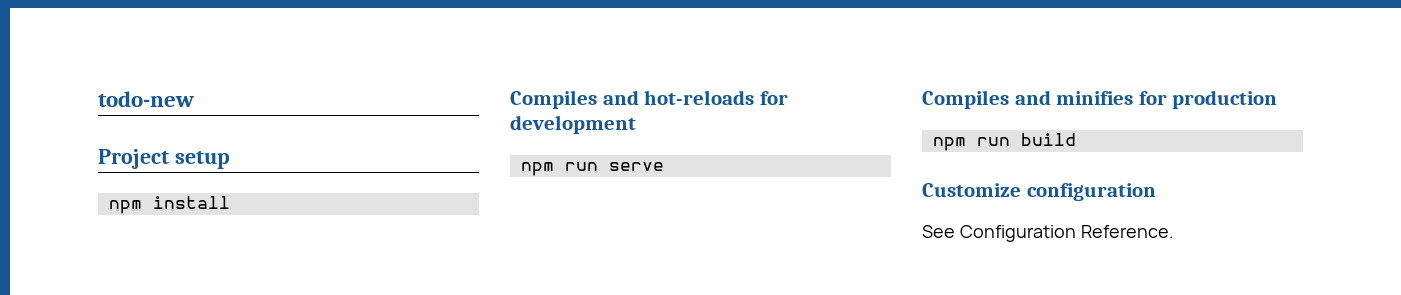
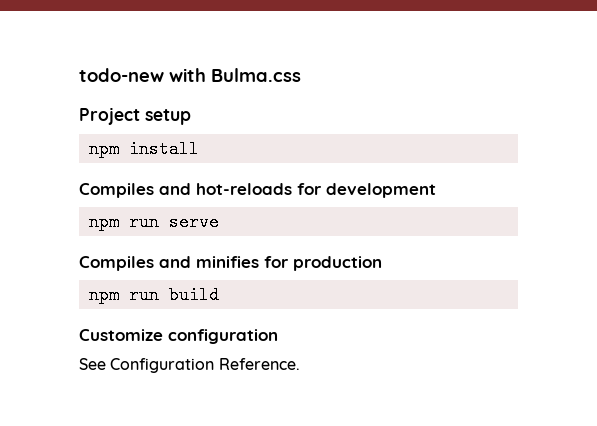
- todo-new
+ todo-new with Bulma.css

